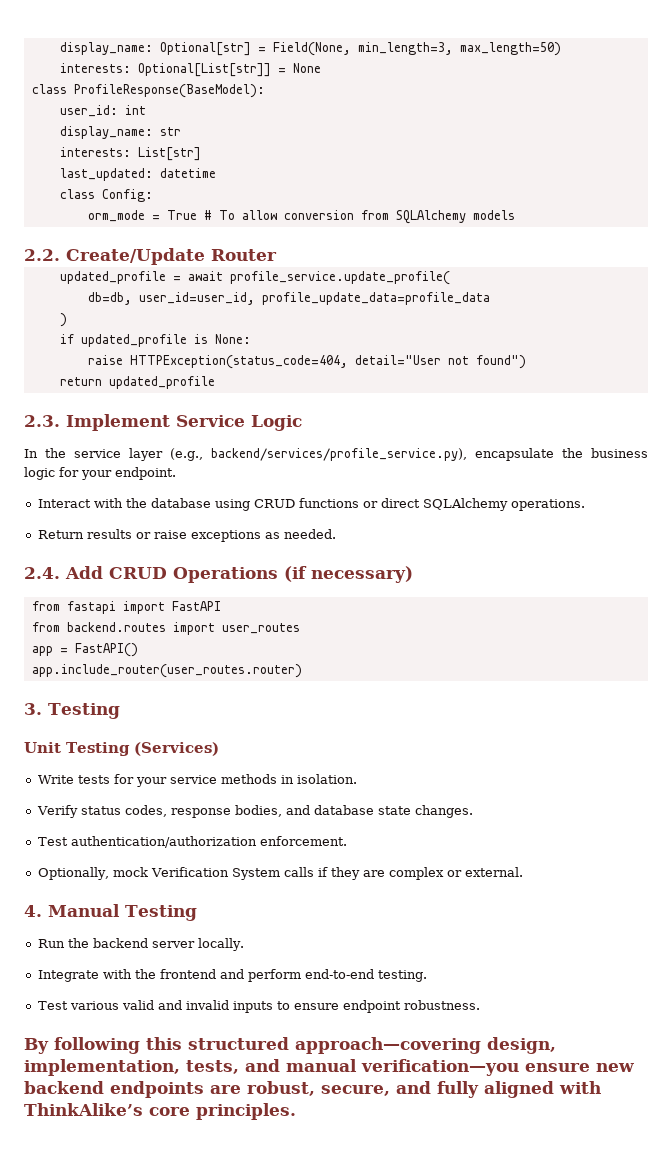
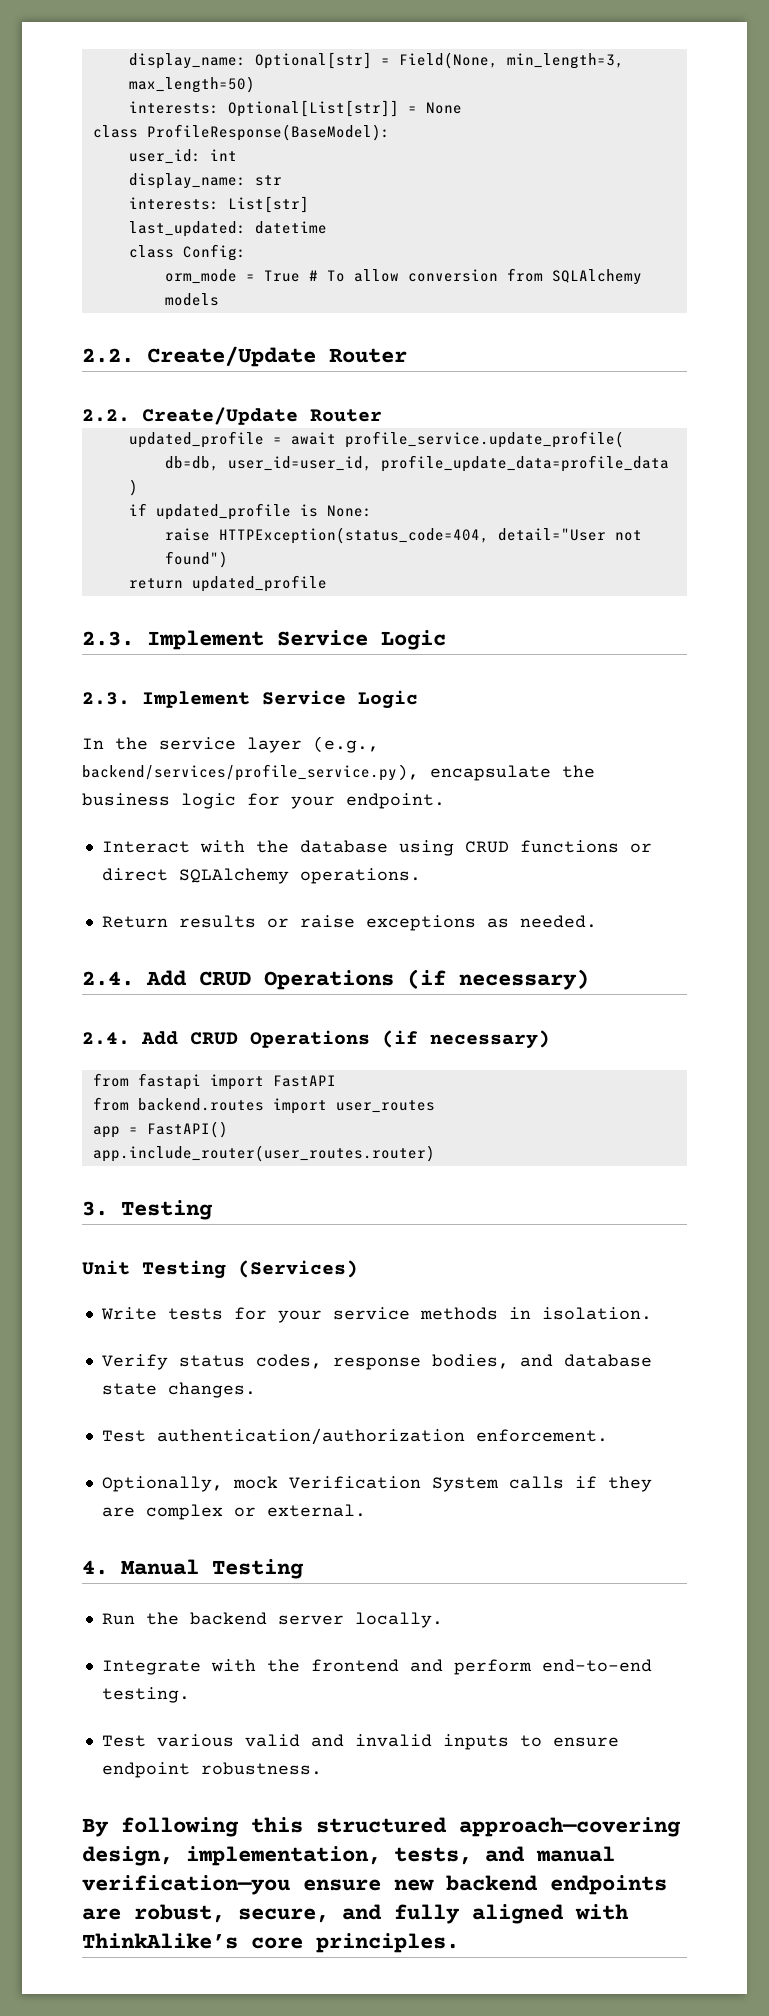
  orm_mode = True # To allow conversion from SQLAlchemy models
+ 2.2. Create/Update Router
  return updated_profile
+ 2.3. Implement Service Logic
  Return results or raise exceptions as needed.
+ 2.4. Add CRUD Operations (if necessary)

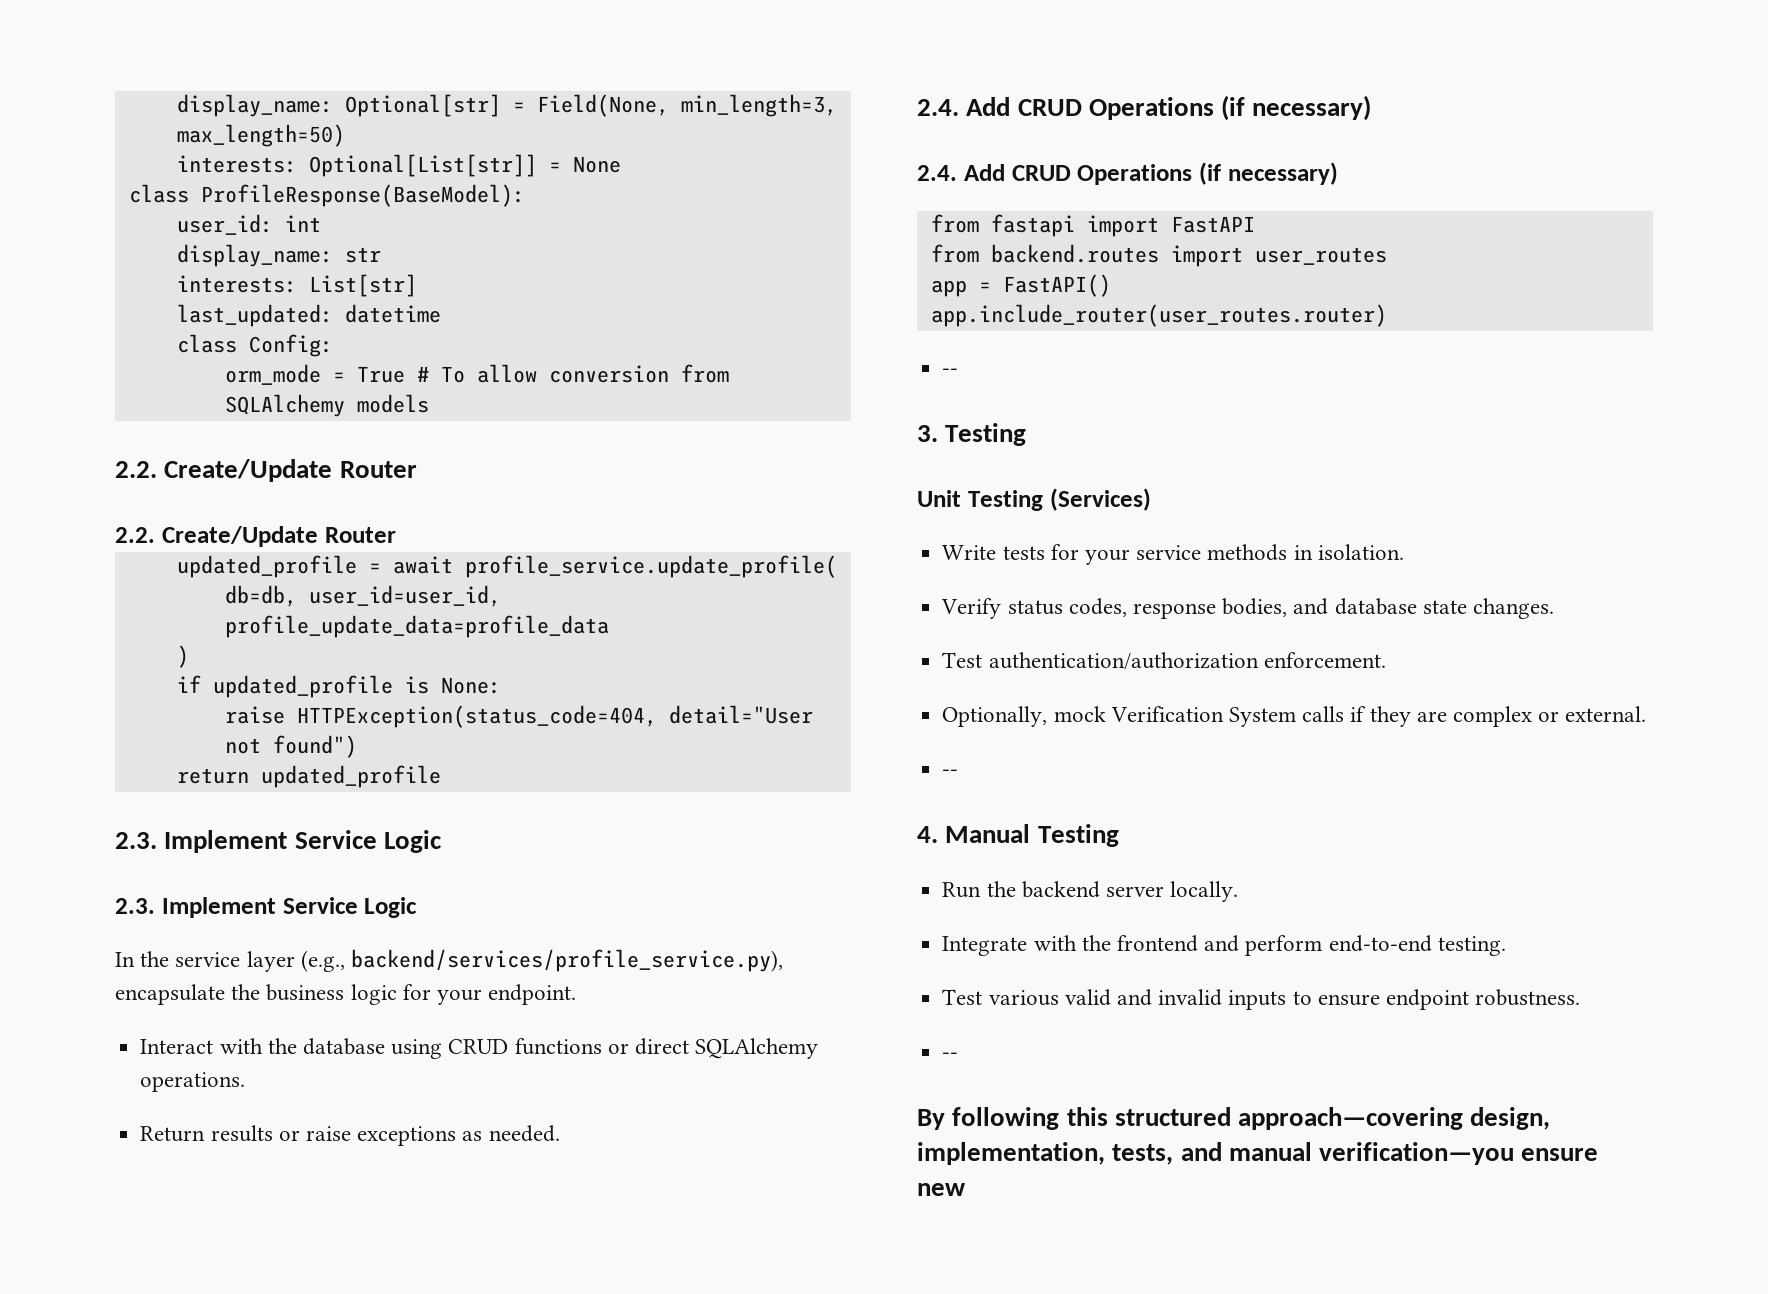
  app.include_router(user_routes.router)
+ --
  Optionally, mock Verification System calls if they are complex or external.
+ --
  Test various valid and invalid inputs to ensure endpoint robustness.
+ --
- By following this structured approach—covering design, implementation, tests, and manual verification—you ensure new backend endpoints are robust, secure, and fully aligned with ThinkAlike’s core principles.
+ By following this structured approach—covering design, implementation, tests, and manual verification—you ensure new

